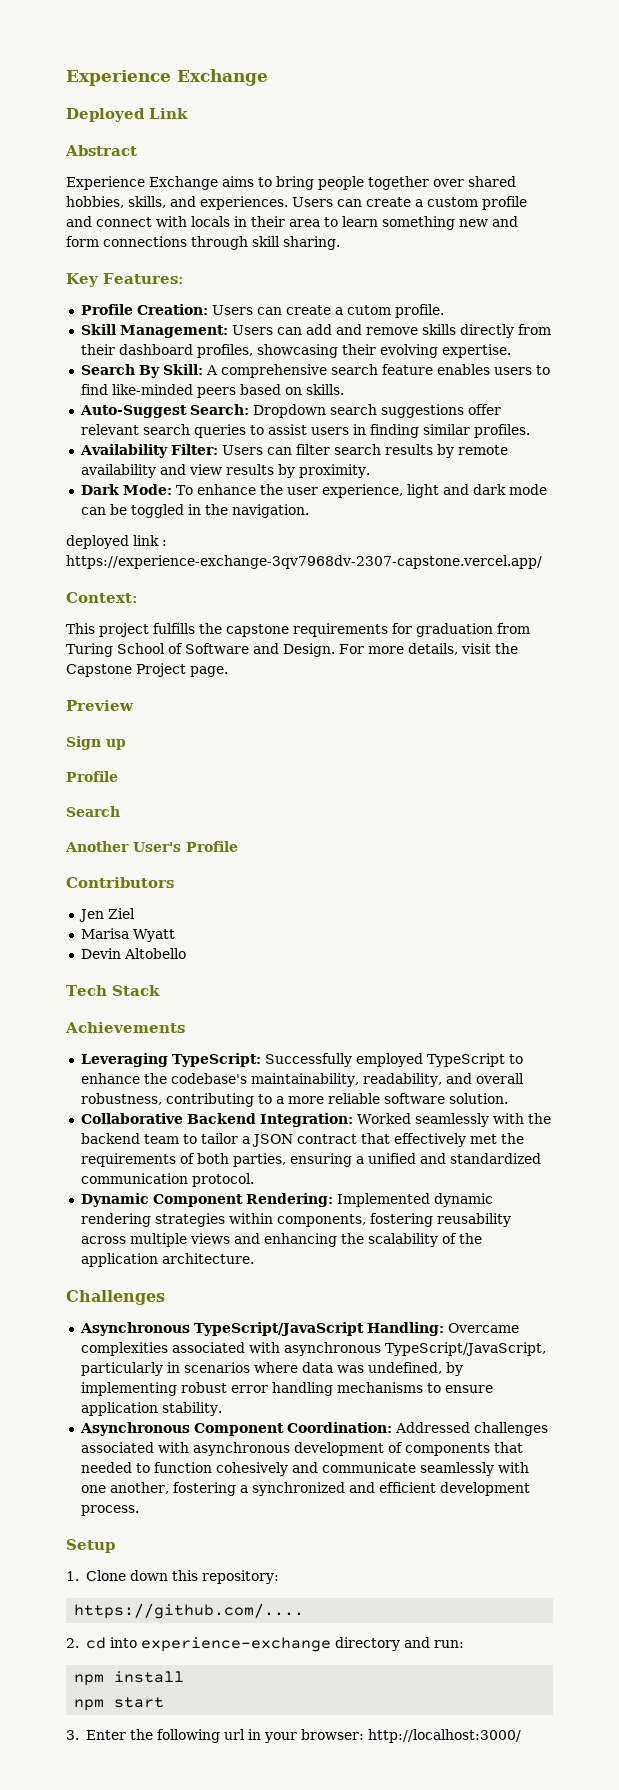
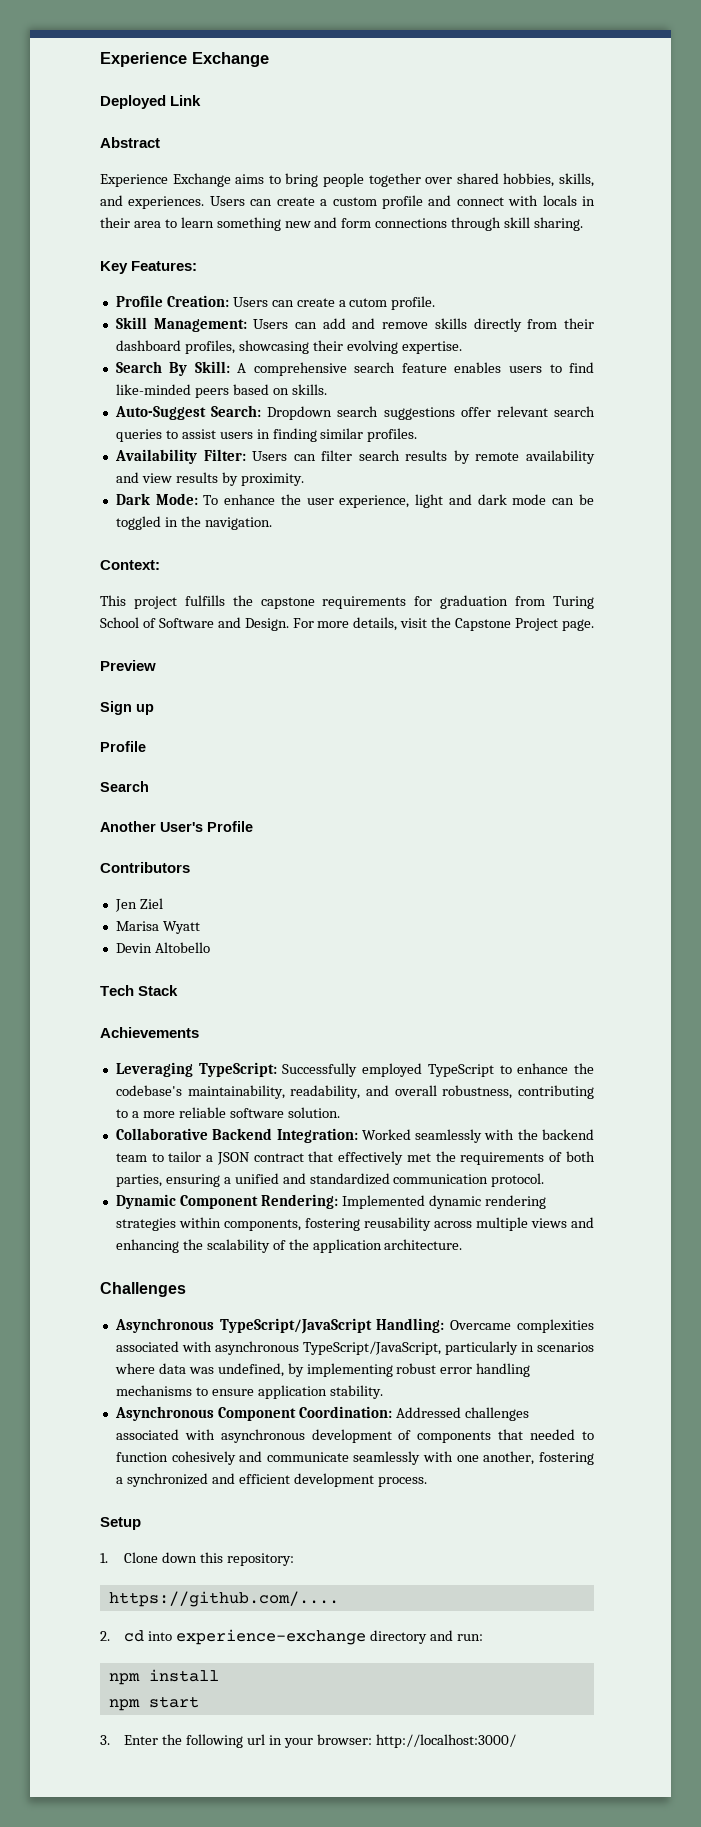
- deployed link : https://experience-exchange-3qv7968dv-2307-capstone.vercel.app/

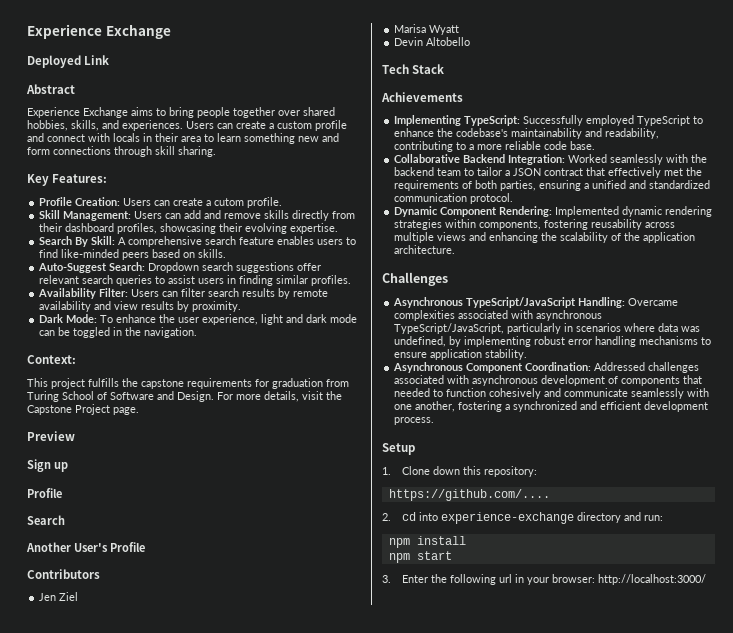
- Leveraging TypeScript: Successfully employed TypeScript to enhance the codebase's maintainability, readability, and overall robustness, contributing to a more reliable software solution.
+ Implementing TypeScript: Successfully employed TypeScript to enhance the codebase's maintainability and readability, contributing to a more reliable code base.

